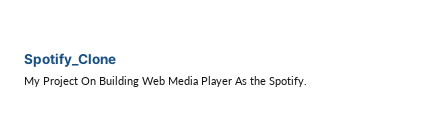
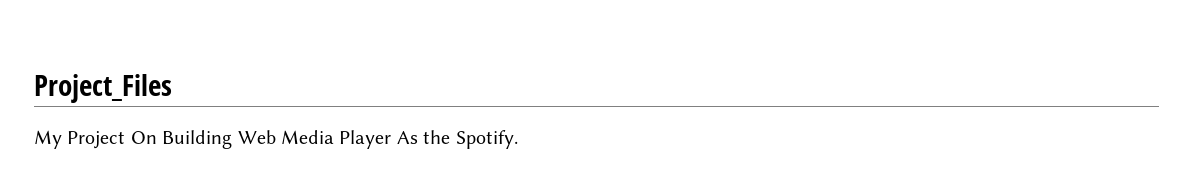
- Spotify_Clone
+ Project_Files

